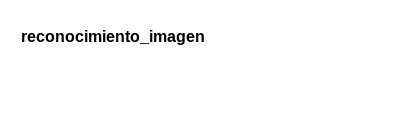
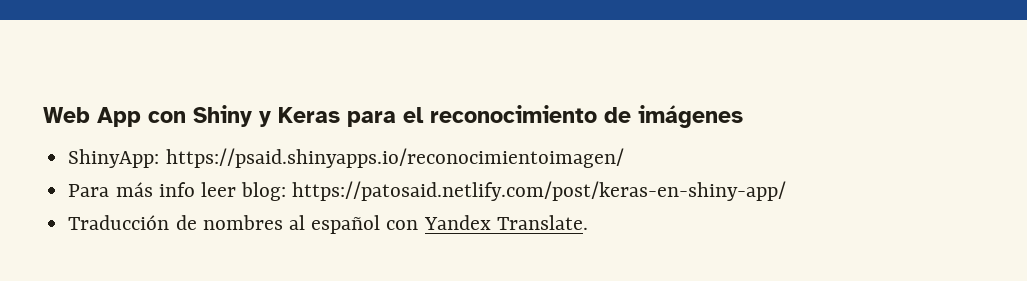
- reconocimiento_imagen
+ Web App con Shiny y Keras para el reconocimiento de imágenes
+ ShinyApp: https://psaid.shinyapps.io/reconocimientoimagen/
+ Para más info leer blog: https://patosaid.netlify.com/post/keras-en-shiny-app/
+ Traducción de nombres al español con Yandex Translate.

